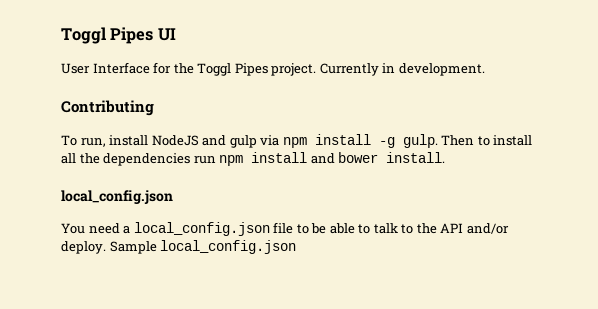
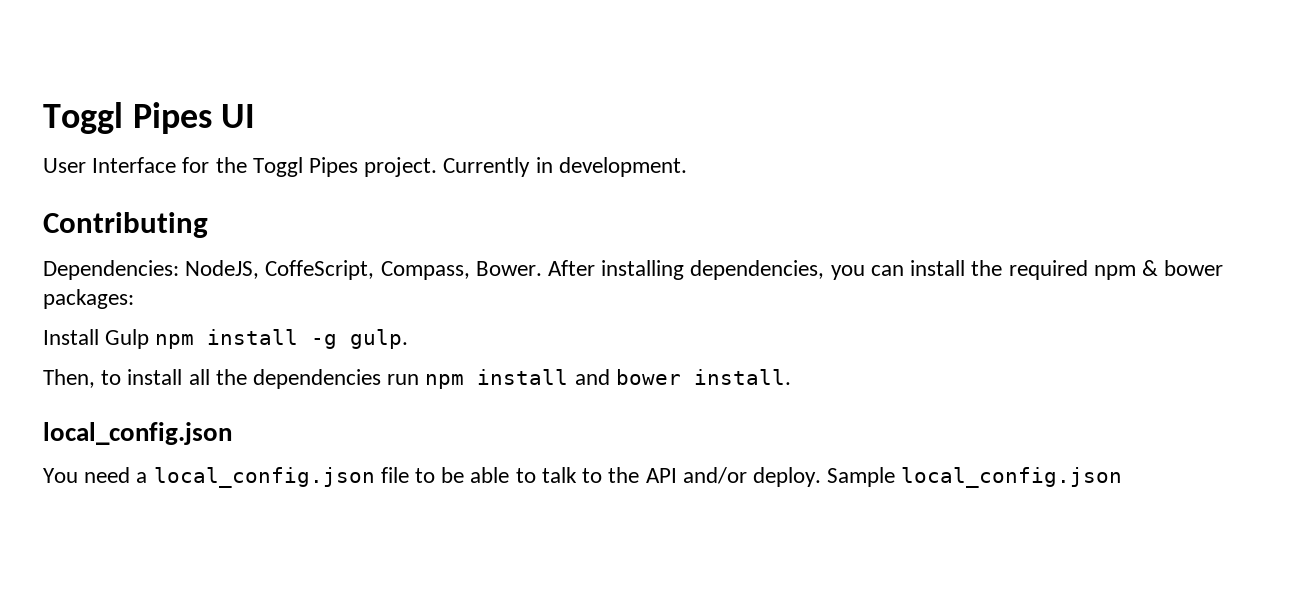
- To run, install NodeJS and gulp via npm install -g gulp. Then to install all the dependencies run npm install and bower install.
+ Dependencies: NodeJS, CoffeScript, Compass, Bower. After installing dependencies, you can install the required npm & bower packages:
+ Install Gulp npm install -g gulp.
+ Then, to install all the dependencies run npm install and bower install.

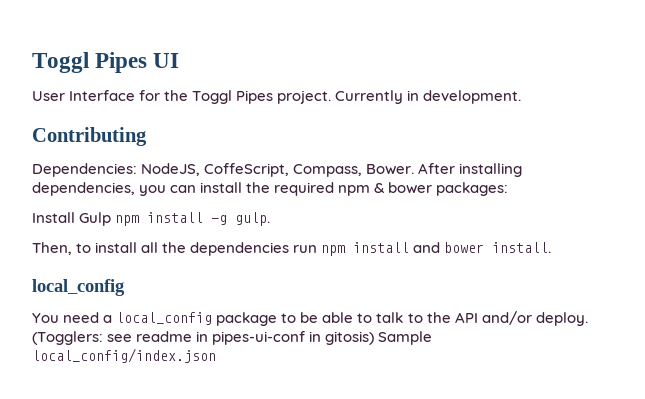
  Then, to install all the dependencies run npm install and bower install.
- local_config.json
+ local_config
- You need a local_config.json file to be able to talk to the API and/or deploy.
+ You need a local_config package to be able to talk to the API and/or deploy.
- Sample local_config.json
+ (Togglers: see readme in pipes-ui-conf in gitosis) Sample local_config/index.json

